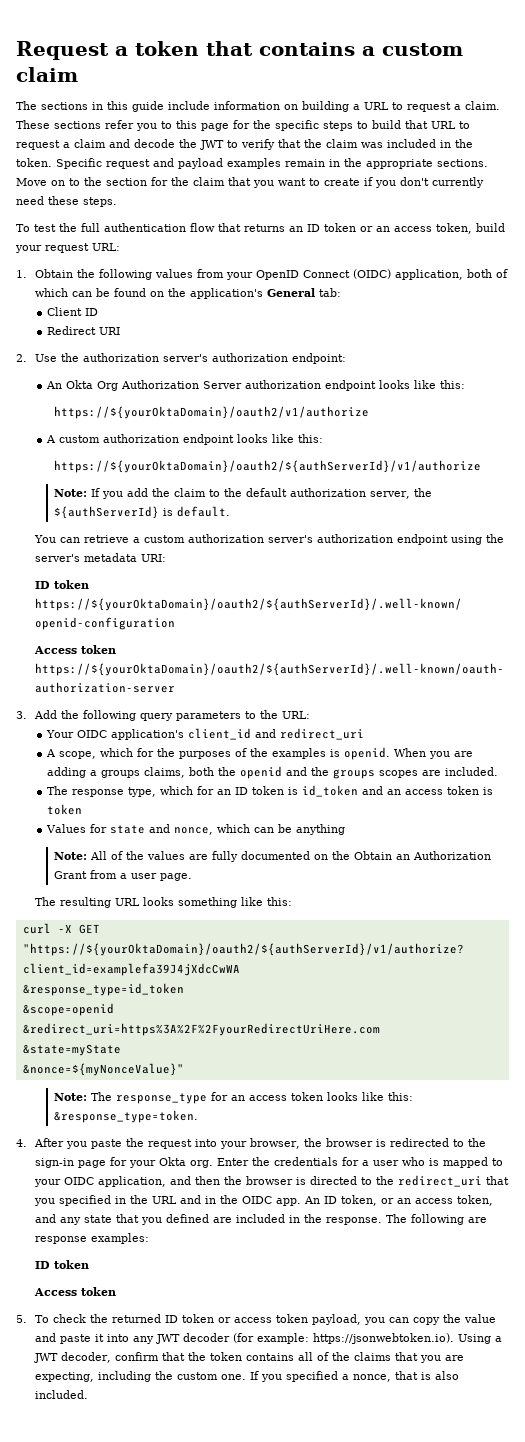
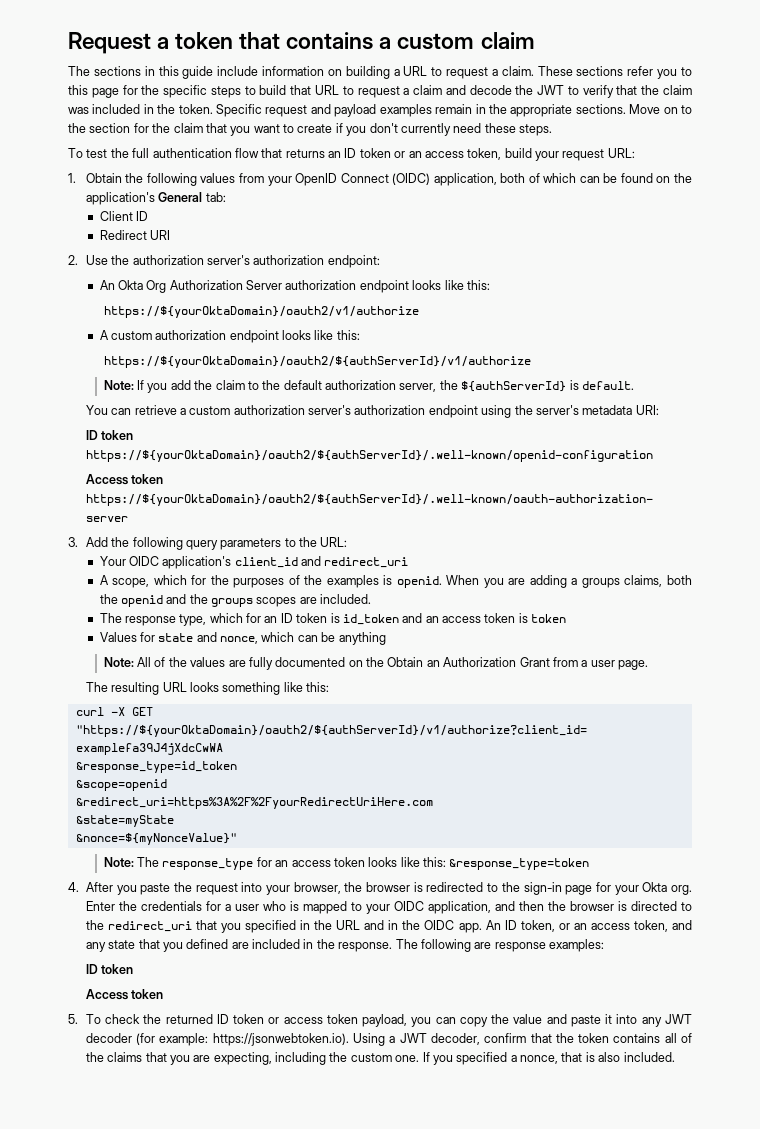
- Note: The response_type for an access token looks like this: &response_type=token.
+ Note: The response_type for an access token looks like this: &response_type=token

